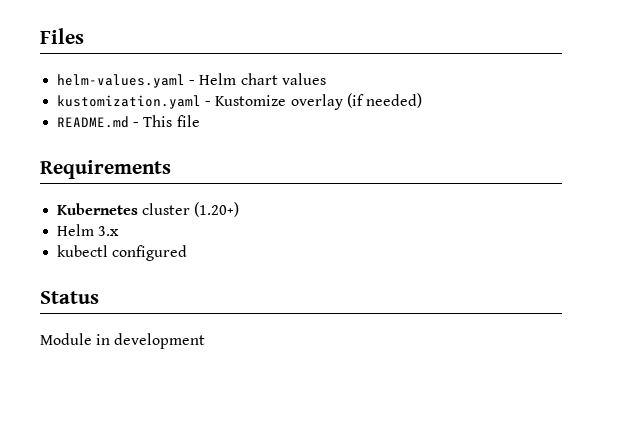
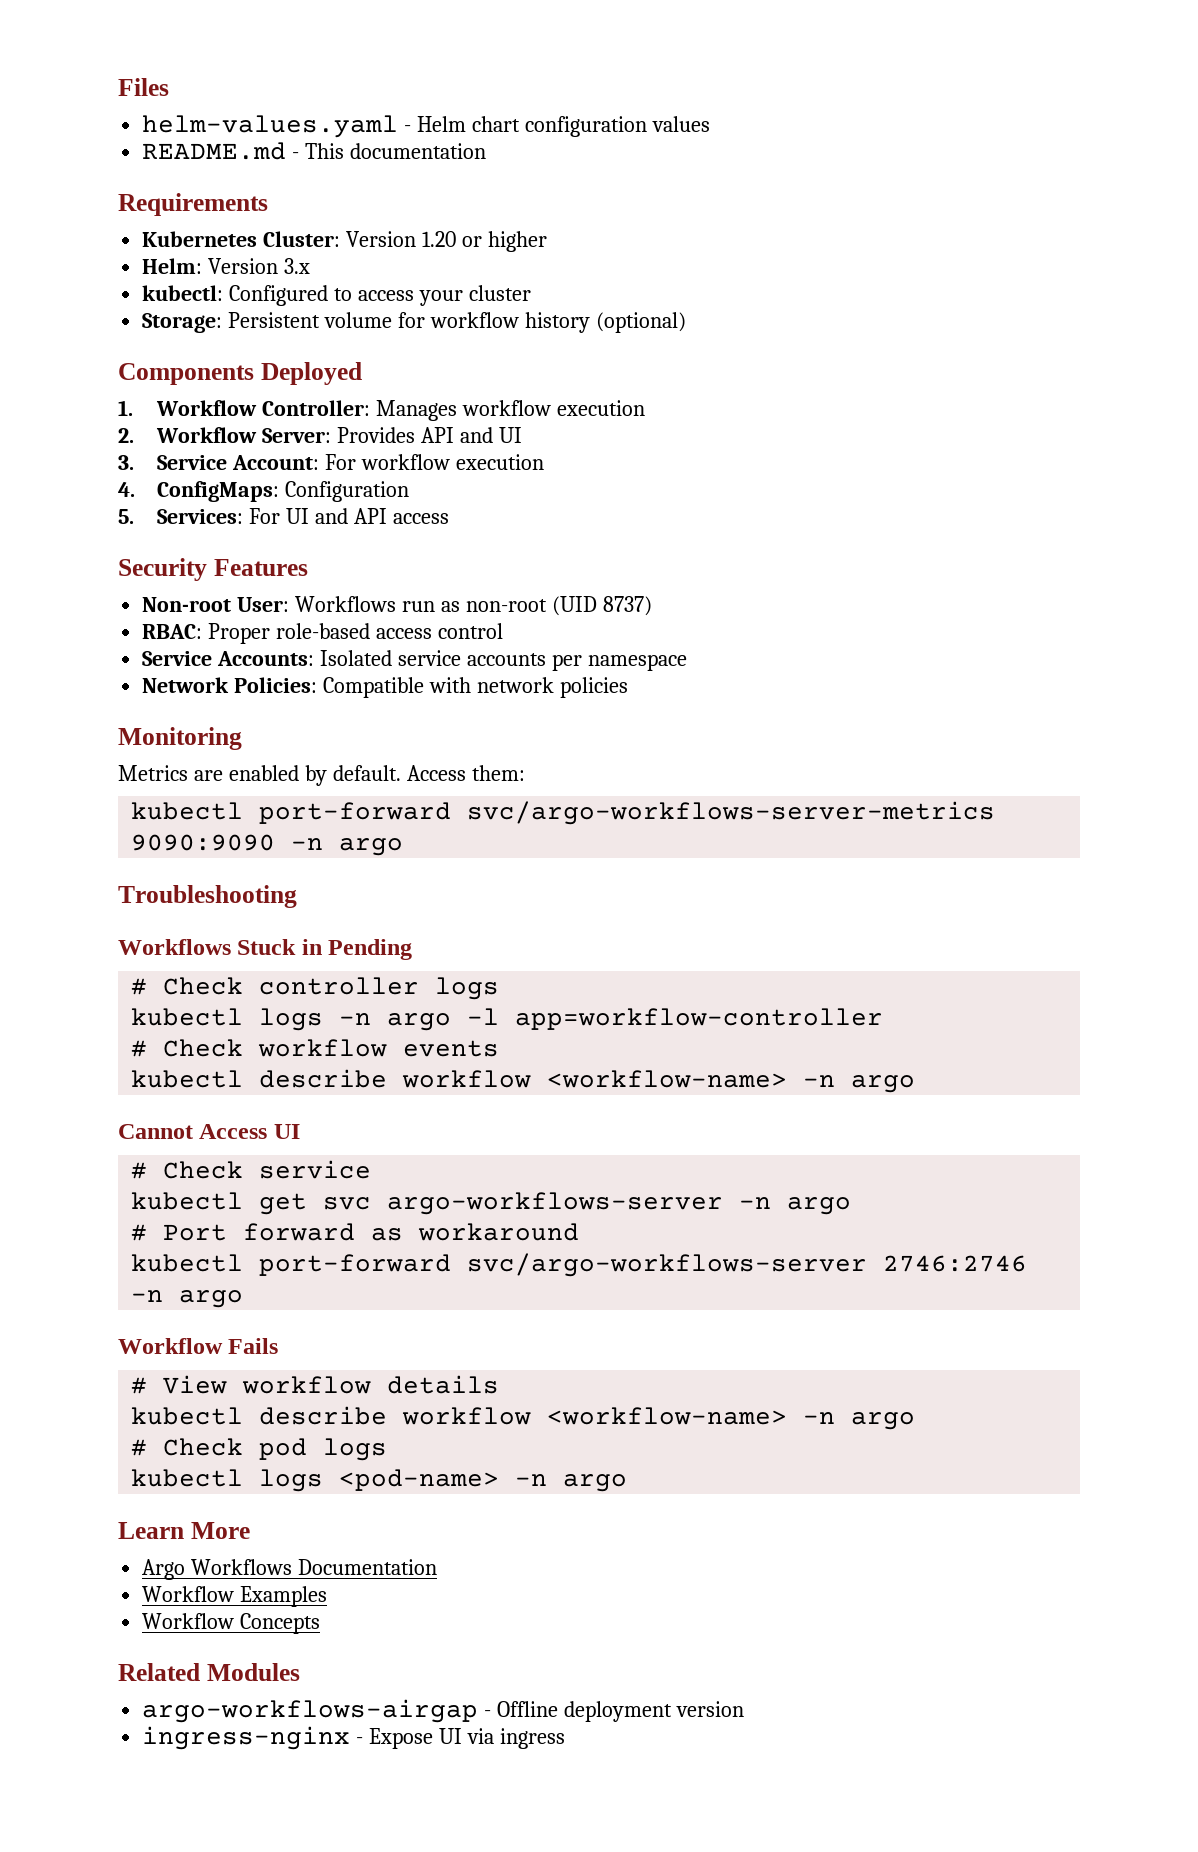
- helm-values.yaml - Helm chart values
+ helm-values.yaml - Helm chart configuration values
- kustomization.yaml - Kustomize overlay (if needed)
- README.md - This file
+ README.md - This documentation
- Kubernetes cluster (1.20+)
- Helm 3.x
- kubectl configured
- Status
- Module in development
+ Kubernetes Cluster: Version 1.20 or higher
+ Helm: Version 3.x
+ kubectl: Configured to access your cluster
+ Storage: Persistent volume for workflow history (optional)
+ Components Deployed
+ 1. Workflow Controller: Manages workflow execution
+ 2. Workflow Server: Provides API and UI
+ 3. Service Account: For workflow execution
+ 4. ConfigMaps: Configuration
+ 5. Services: For UI and API access
+ Security Features
+ Non-root User: Workflows run as non-root (UID 8737)
+ RBAC: Proper role-based access control
+ Service Accounts: Isolated service accounts per namespace
+ Network Policies: Compatible with network policies
+ Monitoring
+ Metrics are enabled by default. Access them:
+ kubectl port-forward svc/argo-workflows-server-metrics 9090:9090 -n argo
+ Troubleshooting
+ Workflows Stuck in Pending
+ # Check controller logs
+ kubectl logs -n argo -l app=workflow-controller
+ # Check workflow events
+ kubectl describe workflow <workflow-name> -n argo
+ Cannot Access UI
+ # Check service
+ kubectl get svc argo-workflows-server -n argo
+ # Port forward as workaround
+ kubectl port-forward svc/argo-workflows-server 2746:2746 -n argo
+ Workflow Fails
+ # View workflow details
+ kubectl describe workflow <workflow-name> -n argo
+ # Check pod logs
+ kubectl logs <pod-name> -n argo
+ Learn More
+ Argo Workflows Documentation
+ Workflow Examples
+ Workflow Concepts
+ Related Modules
+ argo-workflows-airgap - Offline deployment version
+ ingress-nginx - Expose UI via ingress

